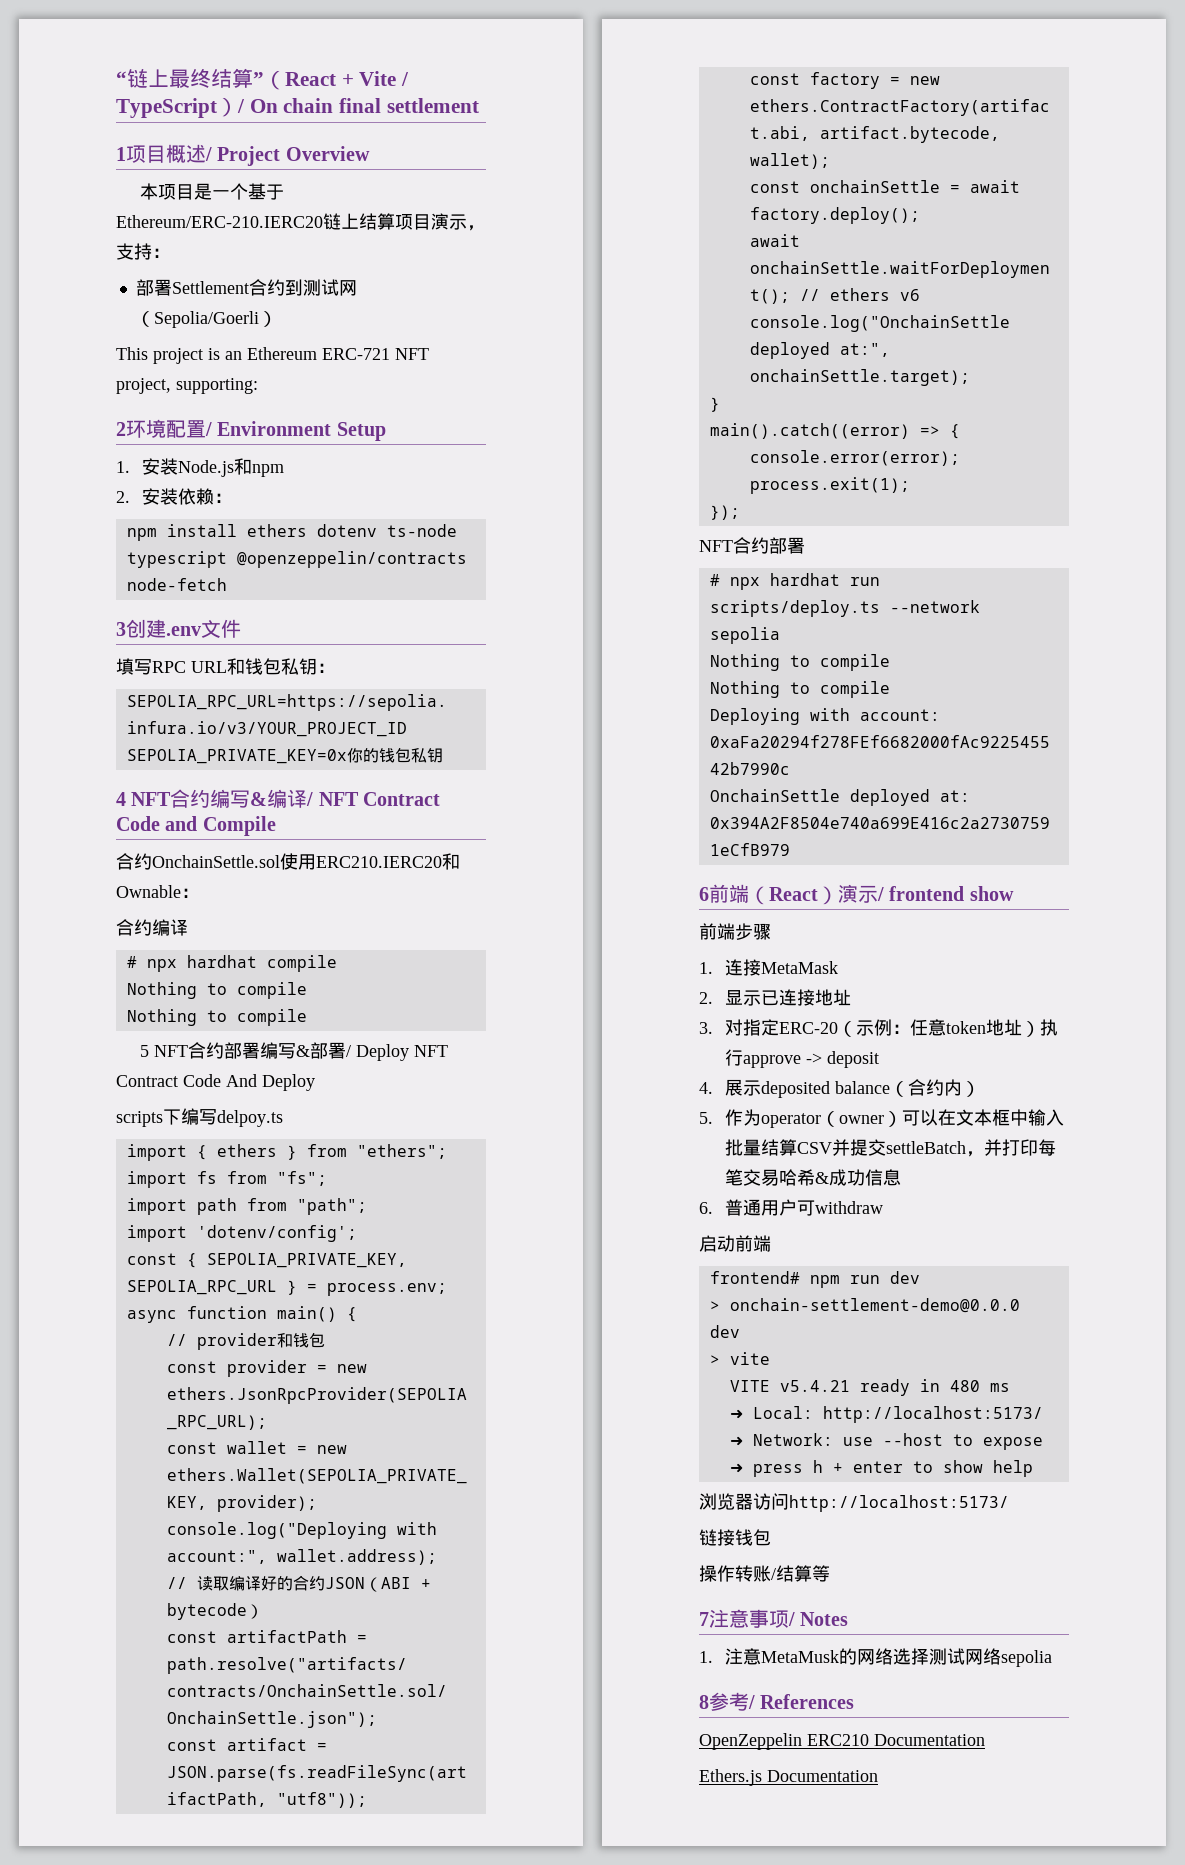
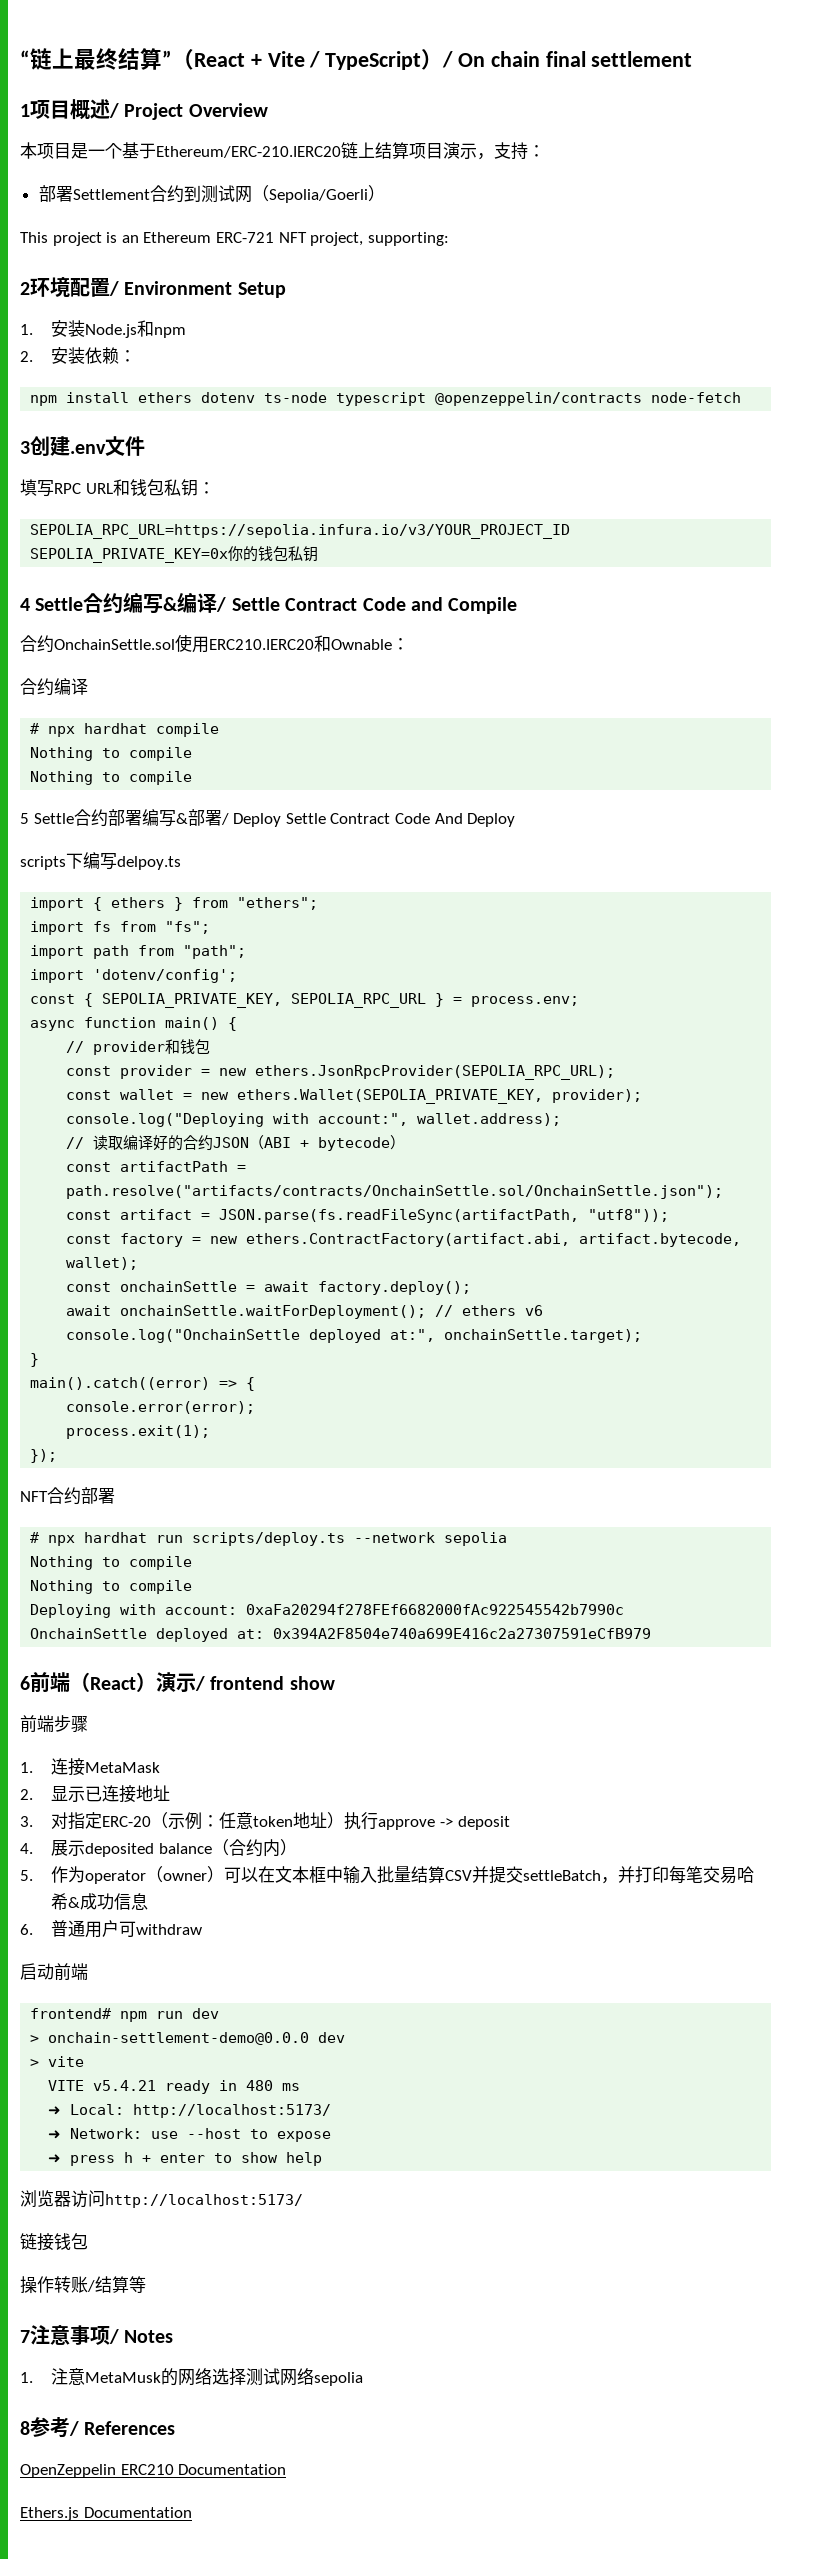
- 4 NFT合约编写&编译/ NFT Contract Code and Compile
+ 4 Settle合约编写&编译/ Settle Contract Code and Compile
- 5 NFT合约部署编写&部署/ Deploy NFT Contract Code And Deploy
+ 5 Settle合约部署编写&部署/ Deploy Settle Contract Code And Deploy

